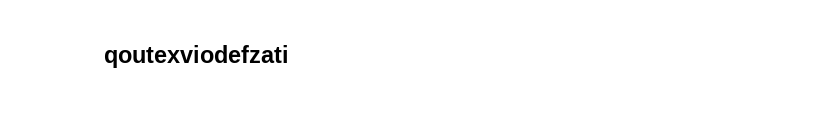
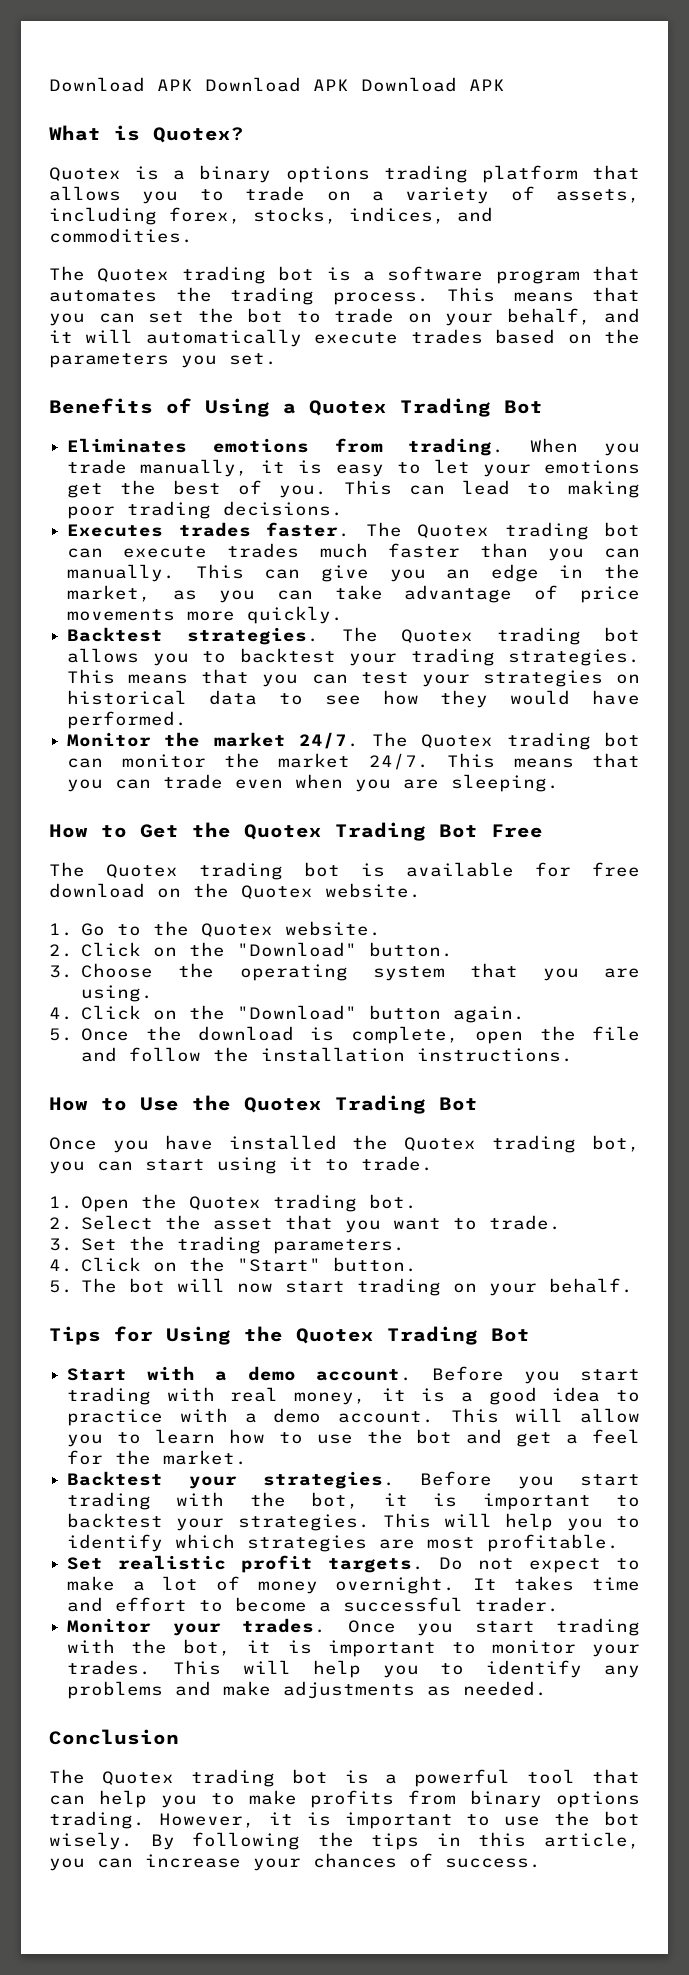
- qoutexviodefzati
+ Download APK Download APK Download APK
+ What is Quotex?
+ Quotex is a binary options trading platform that allows you to trade on a variety of assets, including forex, stocks, indices, and commodities.
+ The Quotex trading bot is a software program that automates the trading process. This means that you can set the bot to trade on your behalf, and it will automatically execute trades based on the parameters you set.
+ Benefits of Using a Quotex Trading Bot
+ Eliminates emotions from trading. When you trade manually, it is easy to let your emotions get the best of you. This can lead to making poor trading decisions.
+ Executes trades faster. The Quotex trading bot can execute trades much faster than you can manually. This can give you an edge in the market, as you can take advantage of price movements more quickly.
+ Backtest strategies. The Quotex trading bot allows you to backtest your trading strategies. This means that you can test your strategies on historical data to see how they would have performed.
+ Monitor the market 24/7. The Quotex trading bot can monitor the market 24/7. This means that you can trade even when you are sleeping.
+ How to Get the Quotex Trading Bot Free
+ The Quotex trading bot is available for free download on the Quotex website.
+ 1. Go to the Quotex website.
+ 2. Click on the "Download" button.
+ 3. Choose the operating system that you are using.
+ 4. Click on the "Download" button again.
+ 5. Once the download is complete, open the file and follow the installation instructions.
+ How to Use the Quotex Trading Bot
+ Once you have installed the Quotex trading bot, you can start using it to trade.
+ 1. Open the Quotex trading bot.
+ 2. Select the asset that you want to trade.
+ 3. Set the trading parameters.
+ 4. Click on the "Start" button.
+ 5. The bot will now start trading on your behalf.
+ Tips for Using the Quotex Trading Bot
+ Start with a demo account. Before you start trading with real money, it is a good idea to practice with a demo account. This will allow you to learn how to use the bot and get a feel for the market.
+ Backtest your strategies. Before you start trading with the bot, it is important to backtest your strategies. This will help you to identify which strategies are most profitable.
+ Set realistic profit targets. Do not expect to make a lot of money overnight. It takes time and effort to become a successful trader.
+ Monitor your trades. Once you start trading with the bot, it is important to monitor your trades. This will help you to identify any problems and make adjustments as needed.
+ Conclusion
+ The Quotex trading bot is a powerful tool that can help you to make profits from binary options trading. However, it is important to use the bot wisely. By following the tips in this article, you can increase your chances of success.

